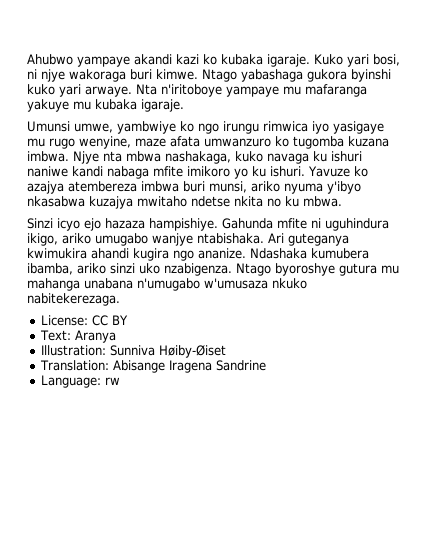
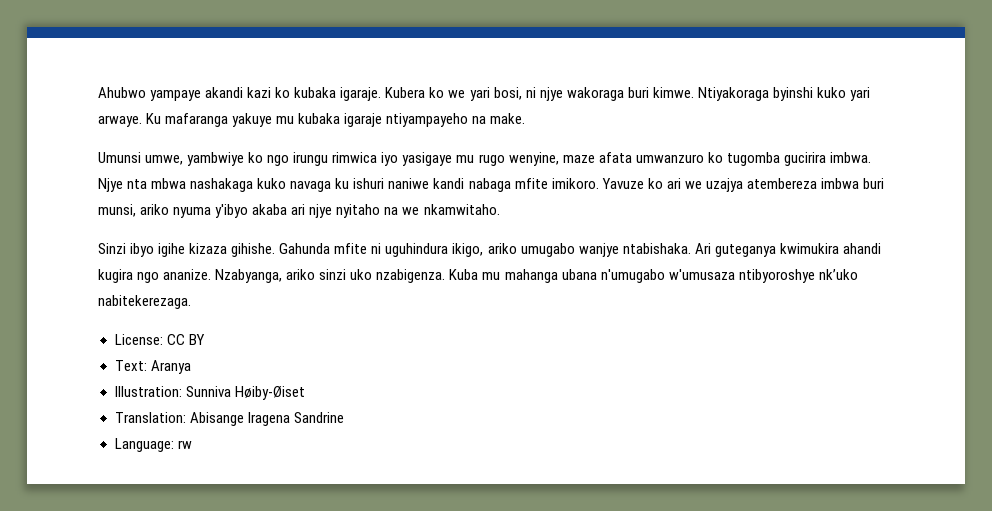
- Kuko yari bosi, ni njye wakoraga buri kimwe.
+ Kubera ko we yari bosi, ni njye wakoraga buri kimwe.
- Ntago yabashaga gukora byinshi kuko yari arwaye.
+ Ntiyakoraga byinshi kuko yari arwaye.
- Nta n'iritoboye yampaye mu mafaranga yakuye mu kubaka igaraje.
+ Ku mafaranga yakuye mu kubaka igaraje ntiyampayeho na make.
- Umunsi umwe, yambwiye ko ngo irungu rimwica iyo yasigaye mu rugo wenyine, maze afata umwanzuro ko tugomba kuzana imbwa.
+ Umunsi umwe, yambwiye ko ngo irungu rimwica iyo yasigaye mu rugo wenyine, maze afata umwanzuro ko tugomba gucirira imbwa.
- Njye nta mbwa nashakaga, kuko navaga ku ishuri naniwe kandi nabaga mfite imikoro yo ku ishuri. Yavuze ko azajya atembereza imbwa buri munsi, ariko nyuma y'ibyo nkasabwa kuzajya mwitaho ndetse nkita no ku mbwa.
- Sinzi icyo ejo hazaza hampishiye.
+ Njye nta mbwa nashakaga kuko navaga ku ishuri naniwe kandi nabaga mfite imikoro. Yavuze ko ari we uzajya atembereza imbwa buri munsi, ariko nyuma y'ibyo akaba ari njye nyitaho na we nkamwitaho.
+ Sinzi ibyo igihe kizaza gihishe.
- Ndashaka kumubera ibamba, ariko sinzi uko nzabigenza.
+ Nzabyanga, ariko sinzi uko nzabigenza.
- Ntago byoroshye gutura mu mahanga unabana n'umugabo w'umusaza nkuko nabitekerezaga.
+ Kuba mu mahanga ubana n'umugabo w'umusaza ntibyoroshye nk’uko nabitekerezaga.

